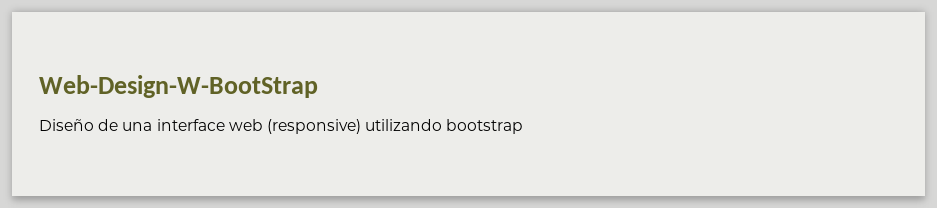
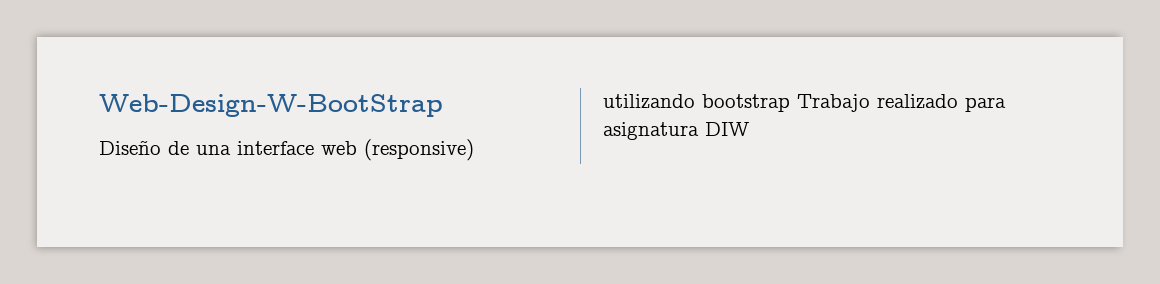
- Diseño de una interface web (responsive) utilizando bootstrap
+ Diseño de una interface web (responsive) utilizando bootstrap Trabajo realizado para asignatura DIW

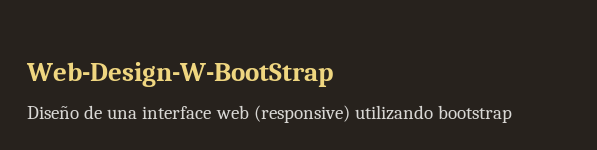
- Diseño de una interface web (responsive) utilizando bootstrap Trabajo realizado para asignatura DIW
+ Diseño de una interface web (responsive) utilizando bootstrap

